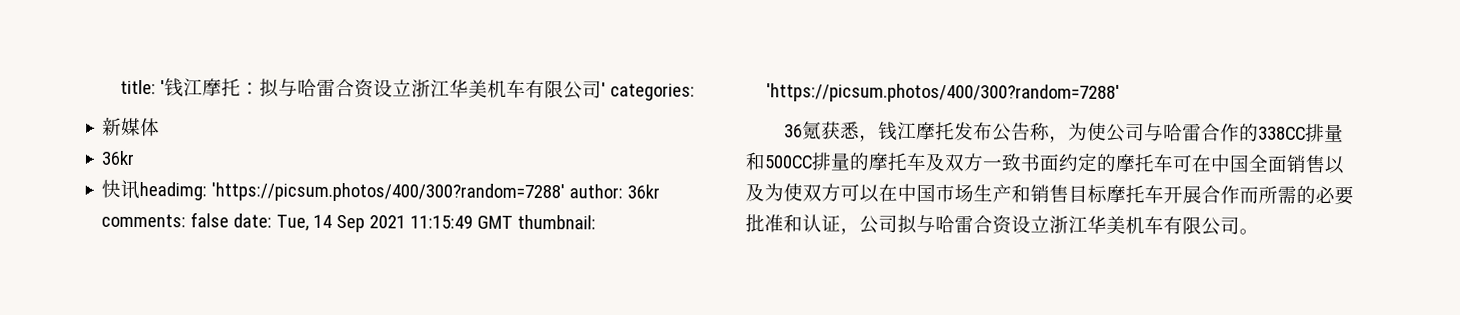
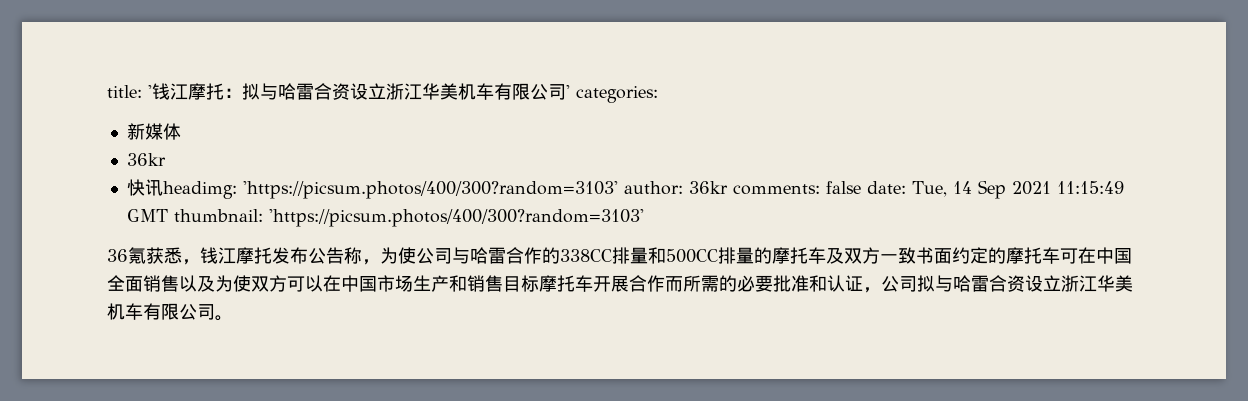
- 快讯headimg: 'https://picsum.photos/400/300?random=7288' author: 36kr comments: false date: Tue, 14 Sep 2021 11:15:49 GMT thumbnail: 'https://picsum.photos/400/300?random=7288'
+ 快讯headimg: 'https://picsum.photos/400/300?random=3103' author: 36kr comments: false date: Tue, 14 Sep 2021 11:15:49 GMT thumbnail: 'https://picsum.photos/400/300?random=3103'

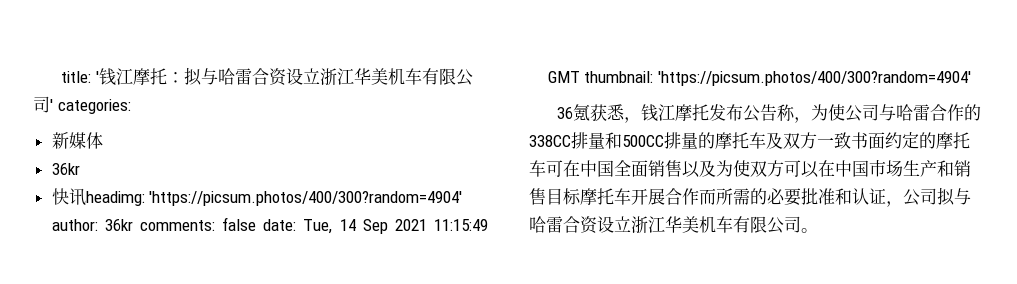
- 快讯headimg: 'https://picsum.photos/400/300?random=3103' author: 36kr comments: false date: Tue, 14 Sep 2021 11:15:49 GMT thumbnail: 'https://picsum.photos/400/300?random=3103'
+ 快讯headimg: 'https://picsum.photos/400/300?random=4904' author: 36kr comments: false date: Tue, 14 Sep 2021 11:15:49 GMT thumbnail: 'https://picsum.photos/400/300?random=4904'

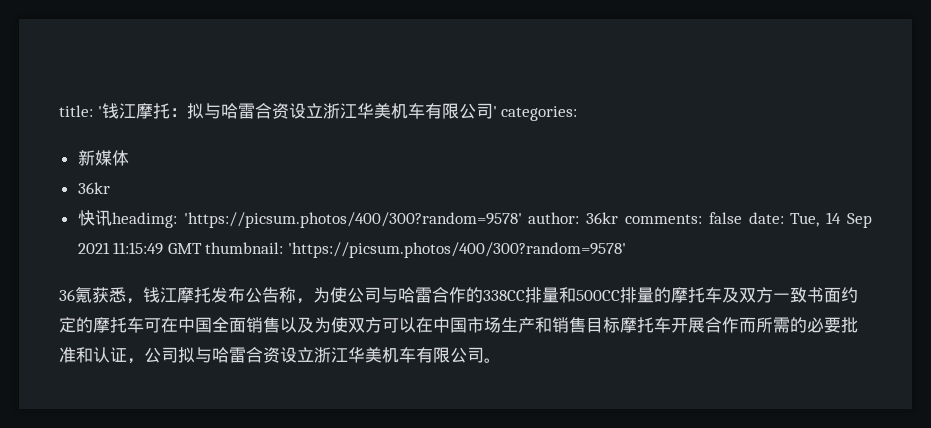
- 快讯headimg: 'https://picsum.photos/400/300?random=4904' author: 36kr comments: false date: Tue, 14 Sep 2021 11:15:49 GMT thumbnail: 'https://picsum.photos/400/300?random=4904'
+ 快讯headimg: 'https://picsum.photos/400/300?random=9578' author: 36kr comments: false date: Tue, 14 Sep 2021 11:15:49 GMT thumbnail: 'https://picsum.photos/400/300?random=9578'

